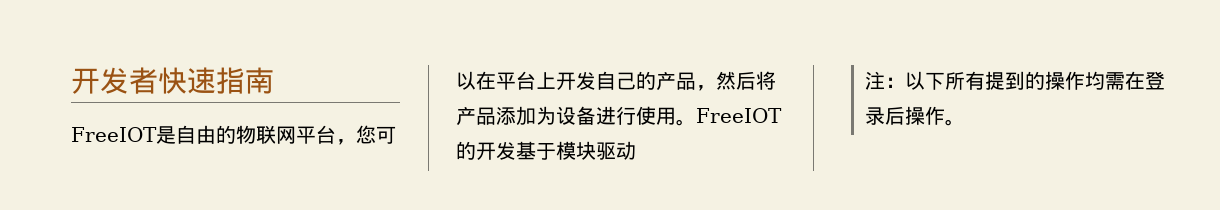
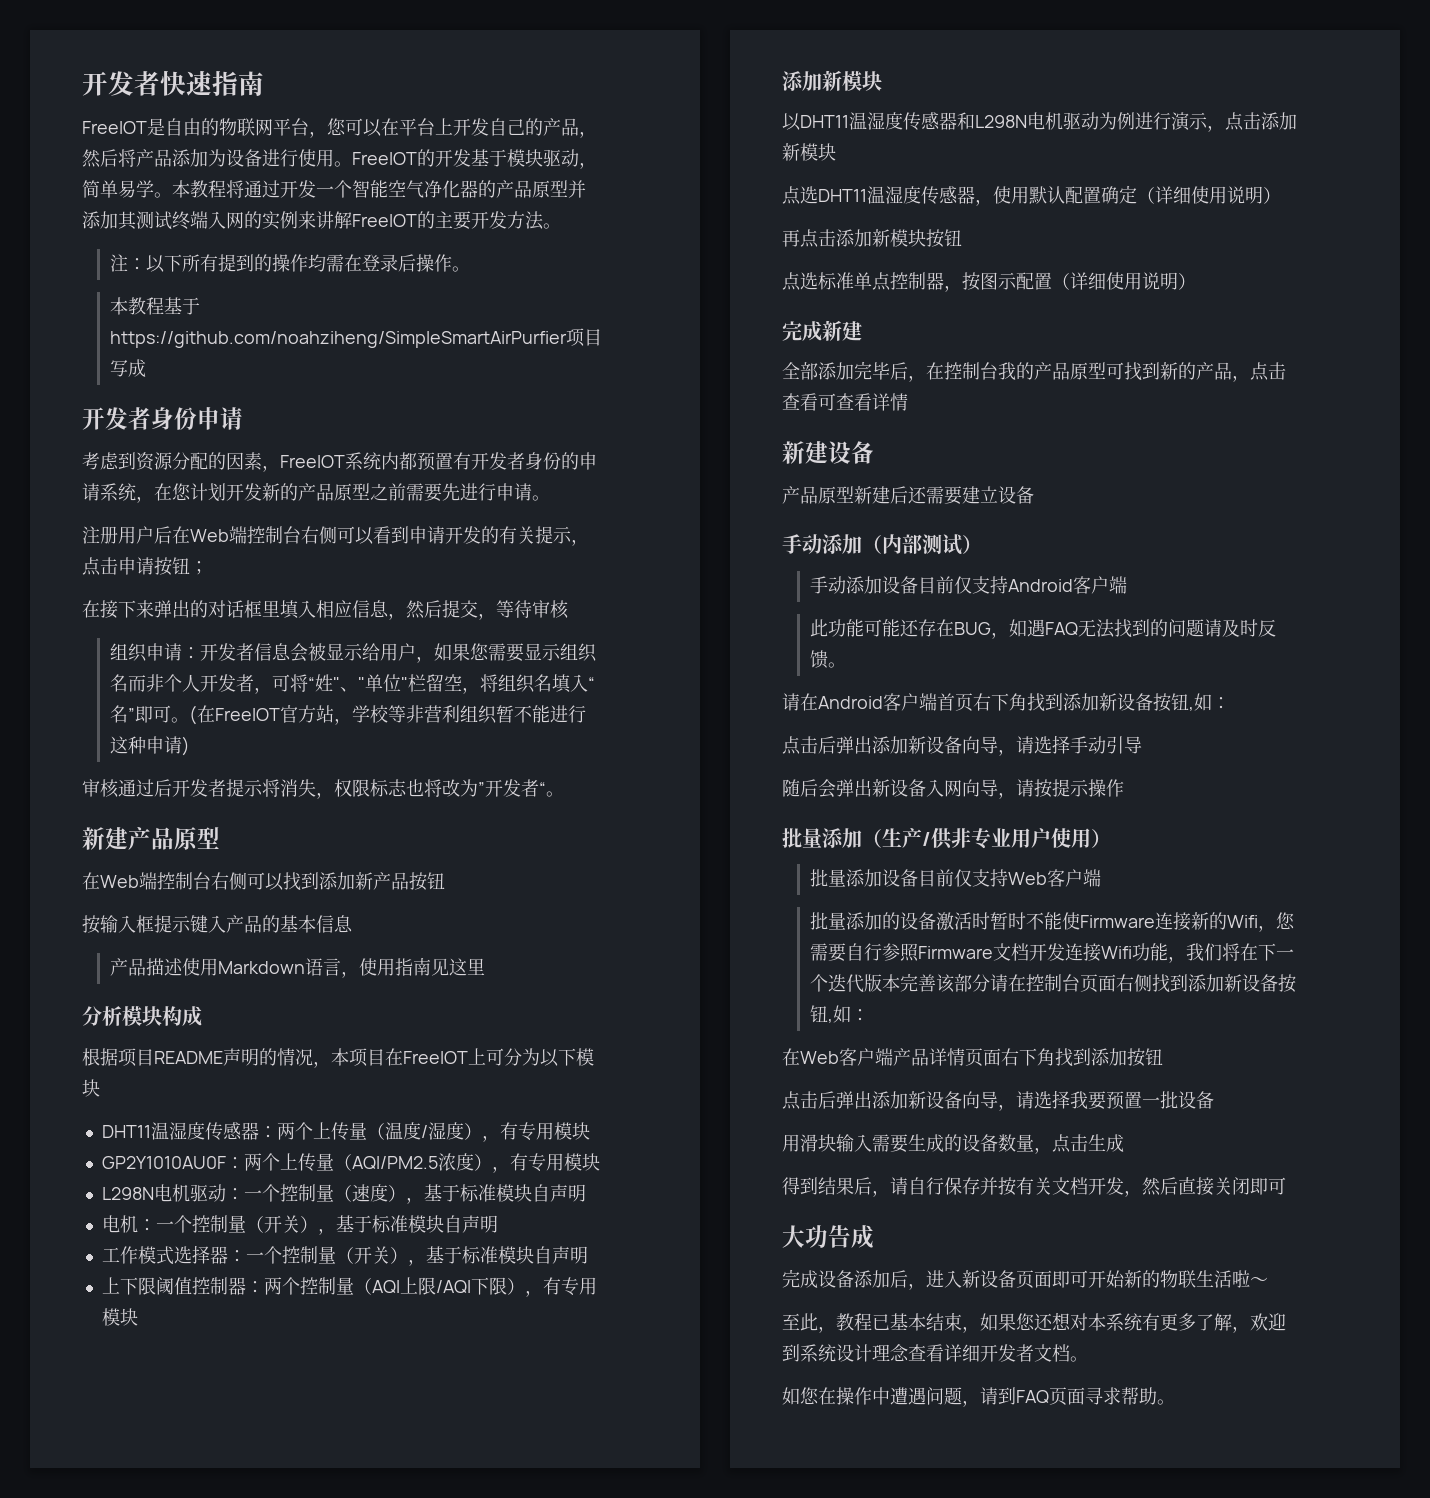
- FreeIOT的开发基于模块驱动
+ FreeIOT的开发基于模块驱动，简单易学。本教程将通过开发一个智能空气净化器的产品原型并添加其测试终端入网的实例来讲解FreeIOT的主要开发方法。
+ 本教程基于https://github.com/noahziheng/SimpleSmartAirPurfier项目写成
+ 开发者身份申请
+ 考虑到资源分配的因素，FreeIOT系统内都预置有开发者身份的申请系统，在您计划开发新的产品原型之前需要先进行申请。
+ 注册用户后在Web端控制台右侧可以看到申请开发的有关提示，点击申请按钮；
+ 在接下来弹出的对话框里填入相应信息，然后提交，等待审核
+ 组织申请：开发者信息会被显示给用户，如果您需要显示组织名而非个人开发者，可将“姓"、"单位"栏留空，将组织名填入“名”即可。(在FreeIOT官方站，学校等非营利组织暂不能进行这种申请)
+ 审核通过后开发者提示将消失，权限标志也将改为”开发者“。
+ 新建产品原型
+ 在Web端控制台右侧可以找到添加新产品按钮
+ 按输入框提示键入产品的基本信息
+ 产品描述使用Markdown语言，使用指南见这里
+ 分析模块构成
+ 根据项目README声明的情况，本项目在FreeIOT上可分为以下模块
+ DHT11温湿度传感器：两个上传量（温度/湿度），有专用模块
+ GP2Y1010AU0F：两个上传量（AQI/PM2.5浓度），有专用模块
+ L298N电机驱动：一个控制量（速度），基于标准模块自声明
+ 电机：一个控制量（开关），基于标准模块自声明
+ 工作模式选择器：一个控制量（开关），基于标准模块自声明
+ 上下限阈值控制器：两个控制量（AQI上限/AQI下限），有专用模块
+ 添加新模块
+ 以DHT11温湿度传感器和L298N电机驱动为例进行演示，点击添加新模块
+ 点选DHT11温湿度传感器，使用默认配置确定（详细使用说明）
+ 再点击添加新模块按钮
+ 点选标准单点控制器，按图示配置（详细使用说明）
+ 完成新建
+ 全部添加完毕后，在控制台我的产品原型可找到新的产品，点击查看可查看详情
+ 新建设备
+ 产品原型新建后还需要建立设备
+ 手动添加（内部测试）
+ 手动添加设备目前仅支持Android客户端
+ 此功能可能还存在BUG，如遇FAQ无法找到的问题请及时反馈。
+ 请在Android客户端首页右下角找到添加新设备按钮,如：
+ 点击后弹出添加新设备向导，请选择手动引导
+ 随后会弹出新设备入网向导，请按提示操作
+ 批量添加（生产/供非专业用户使用）
+ 批量添加设备目前仅支持Web客户端
+ 批量添加的设备激活时暂时不能使Firmware连接新的Wifi，您需要自行参照Firmware文档开发连接Wifi功能，我们将在下一个迭代版本完善该部分请在控制台页面右侧找到添加新设备按钮,如：
+ 在Web客户端产品详情页面右下角找到添加按钮
+ 点击后弹出添加新设备向导，请选择我要预置一批设备
+ 用滑块输入需要生成的设备数量，点击生成
+ 得到结果后，请自行保存并按有关文档开发，然后直接关闭即可
+ 大功告成
+ 完成设备添加后，进入新设备页面即可开始新的物联生活啦～
+ 至此，教程已基本结束，如果您还想对本系统有更多了解，欢迎到系统设计理念查看详细开发者文档。
+ 如您在操作中遭遇问题，请到FAQ页面寻求帮助。

